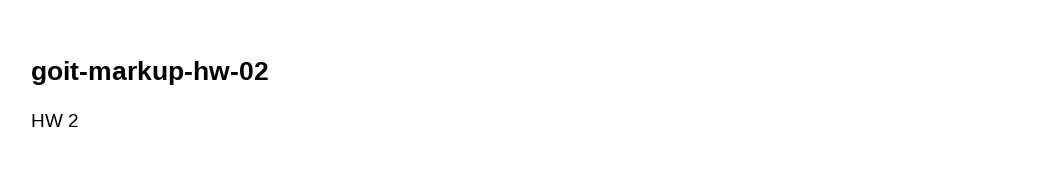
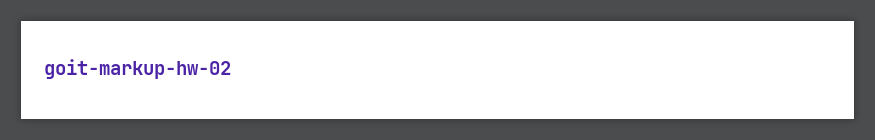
- HW 2

